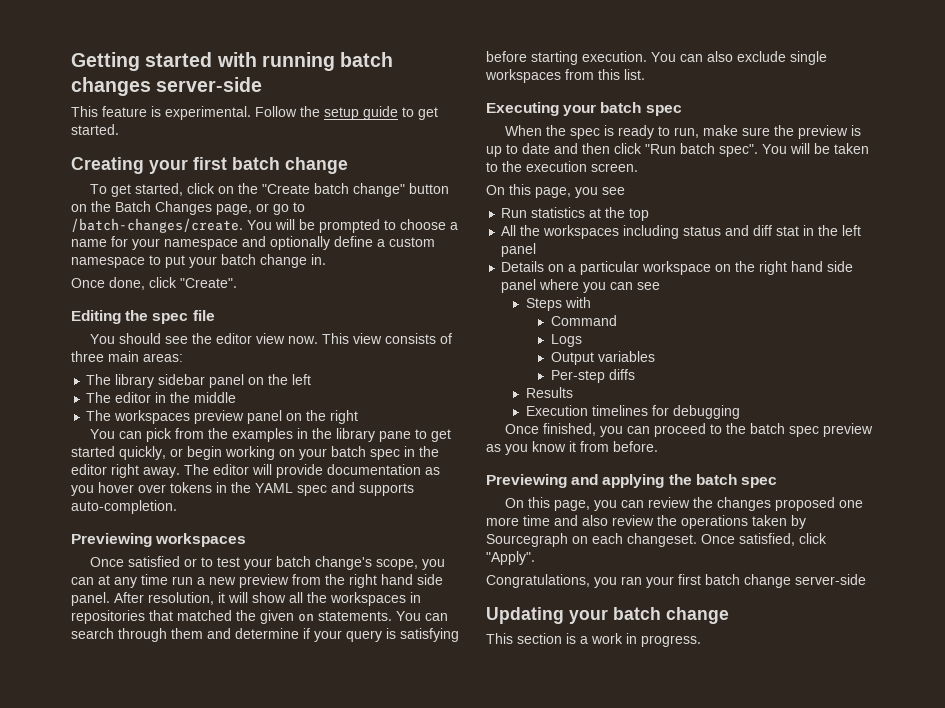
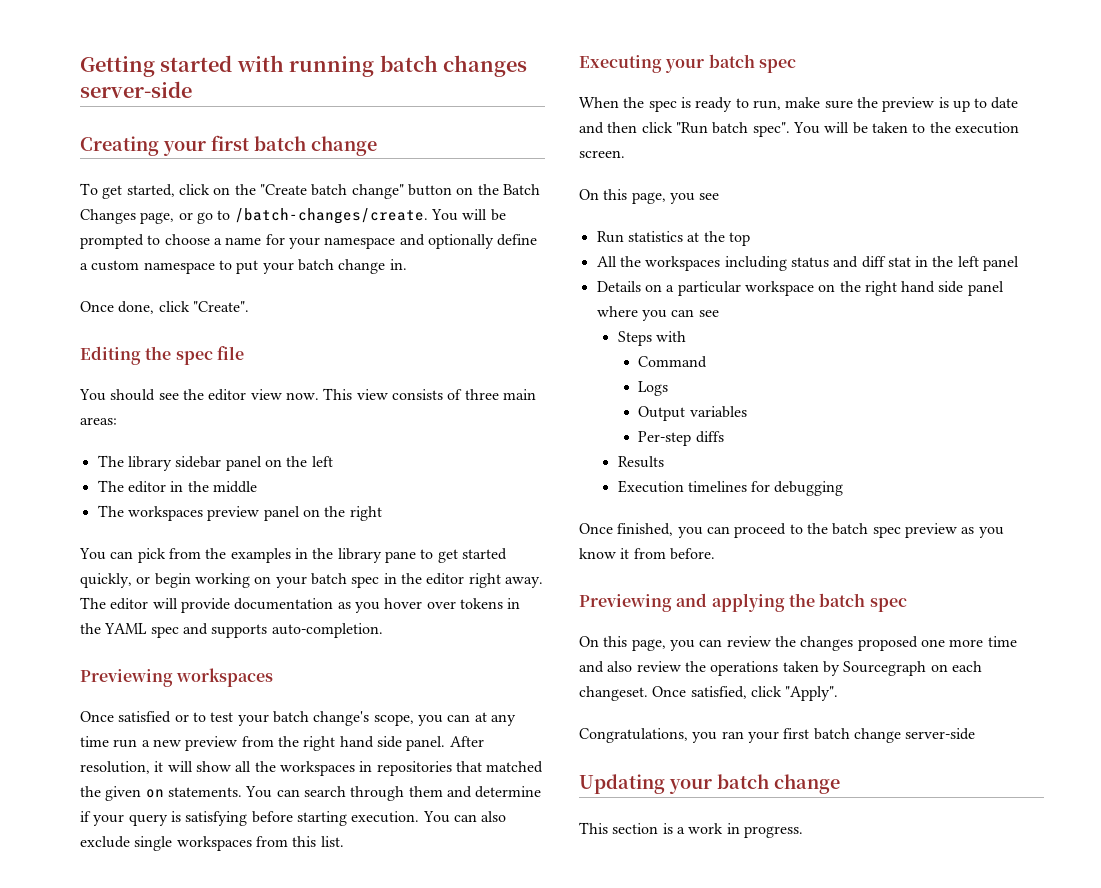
- This feature is experimental. Follow the setup guide to get started.

